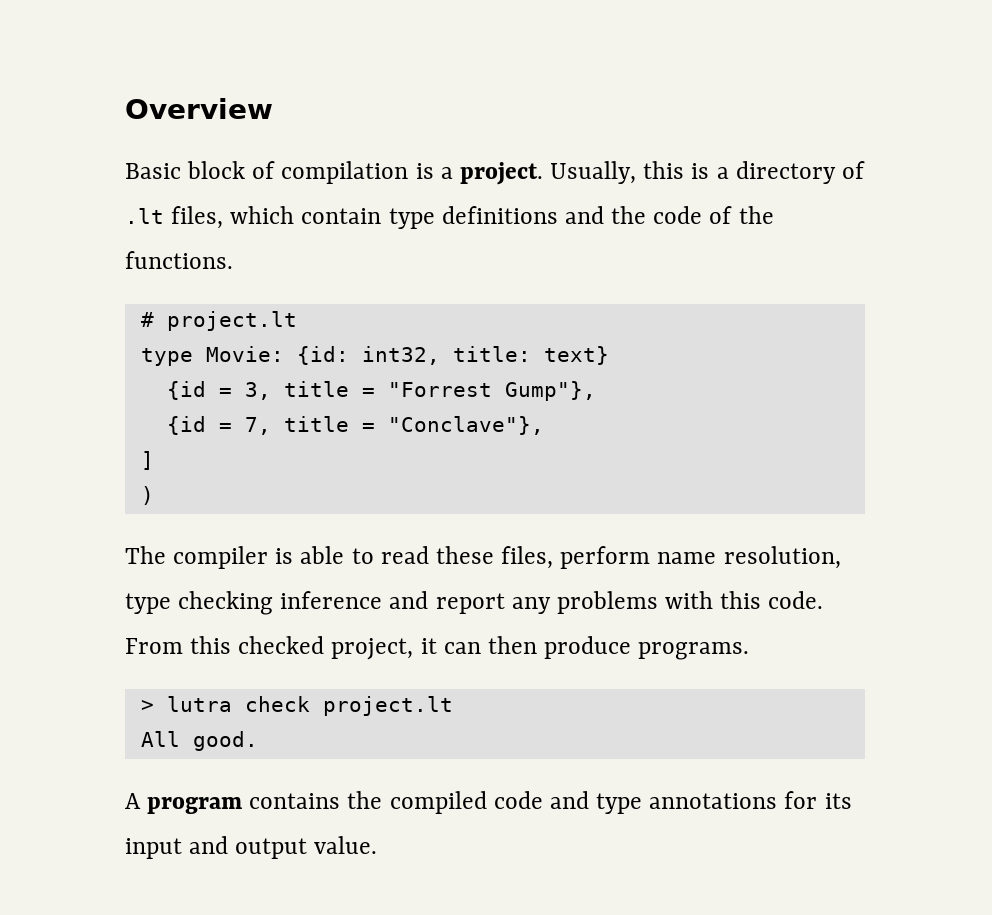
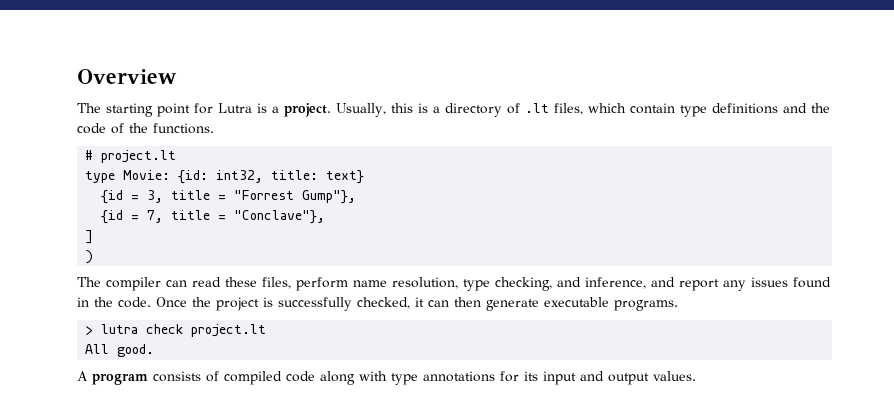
- Basic block of compilation is a project.
+ The starting point for Lutra is a project.
- The compiler is able to read these files, perform name resolution, type checking inference and report any problems with this code. From this checked project, it can then produce programs.
+ The compiler can read these files, perform name resolution, type checking, and inference, and report any issues found in the code. Once the project is successfully checked, it can then generate executable programs.
- A program contains the compiled code and type annotations for its input and output value.
+ A program consists of compiled code along with type annotations for its input and output values.

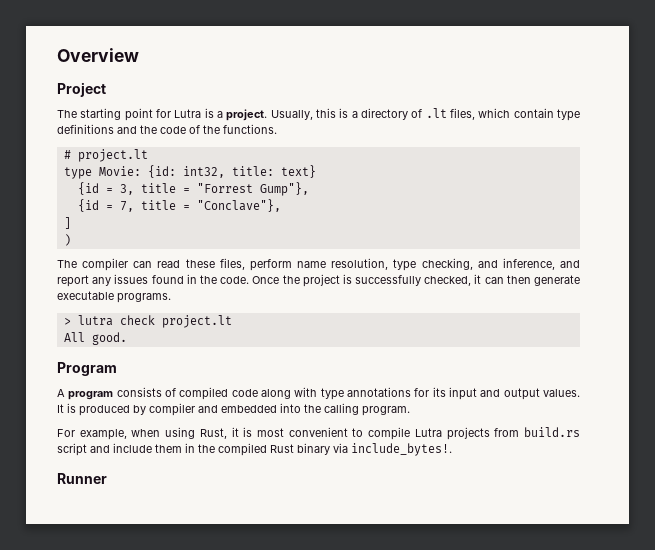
+ Project
+ Program
+ It is produced by compiler and embedded into the calling program.
+ For example, when using Rust, it is most convenient to compile Lutra projects from build.rs script and include them in the compiled Rust binary via include_bytes!.
+ Runner

